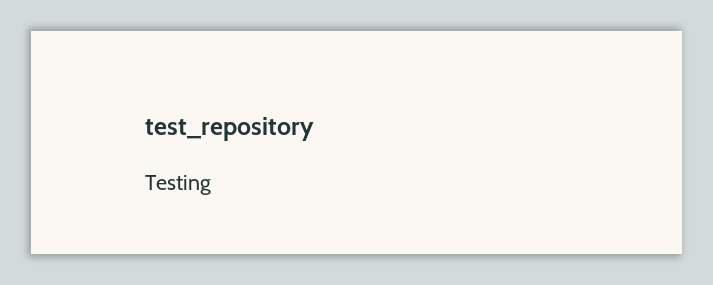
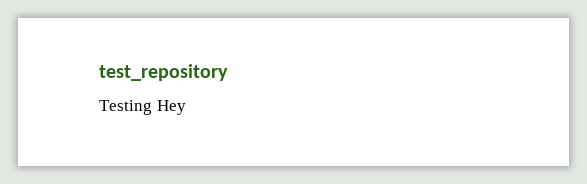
- Testing
+ Testing Hey

